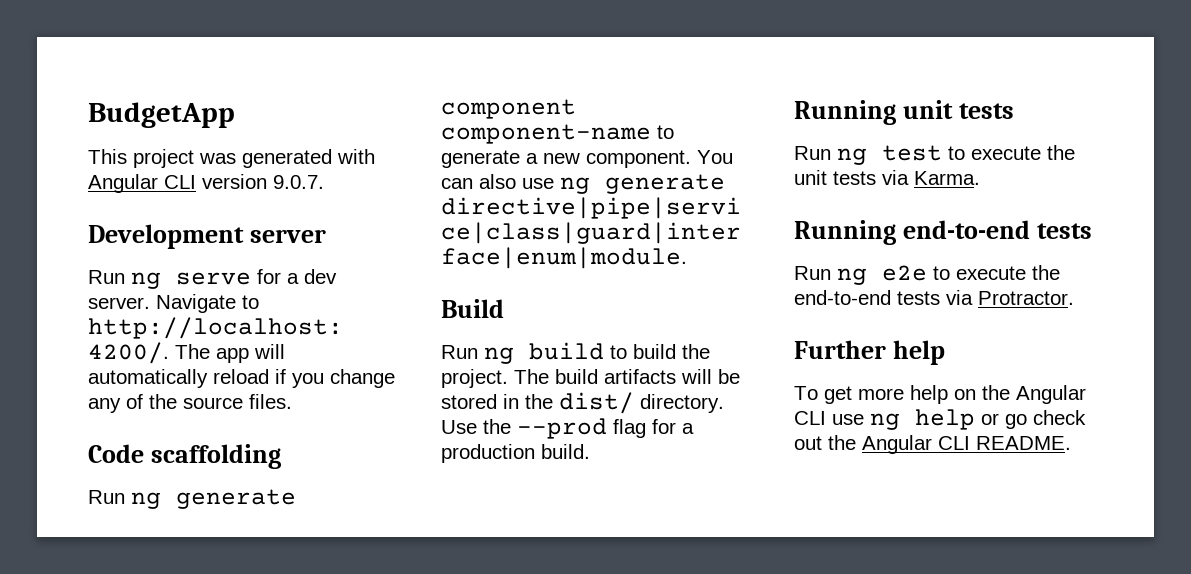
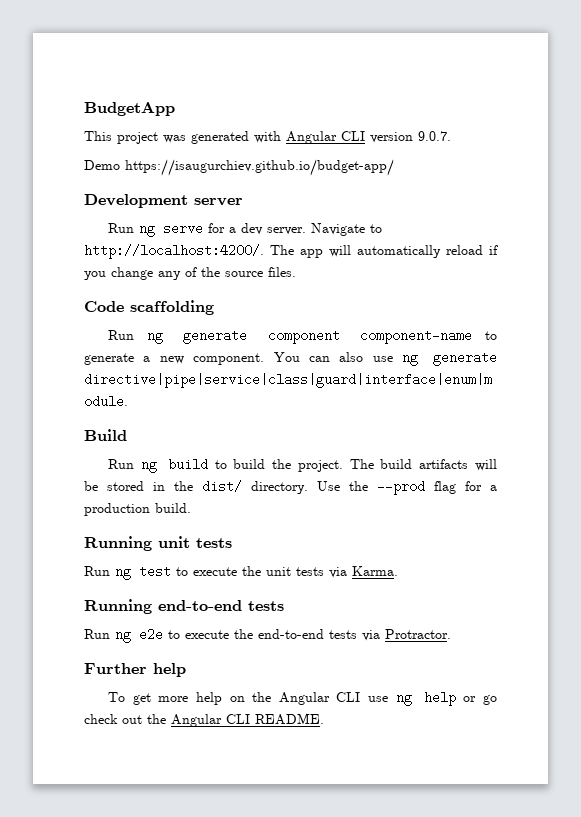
+ Demo https://isaugurchiev.github.io/budget-app/

